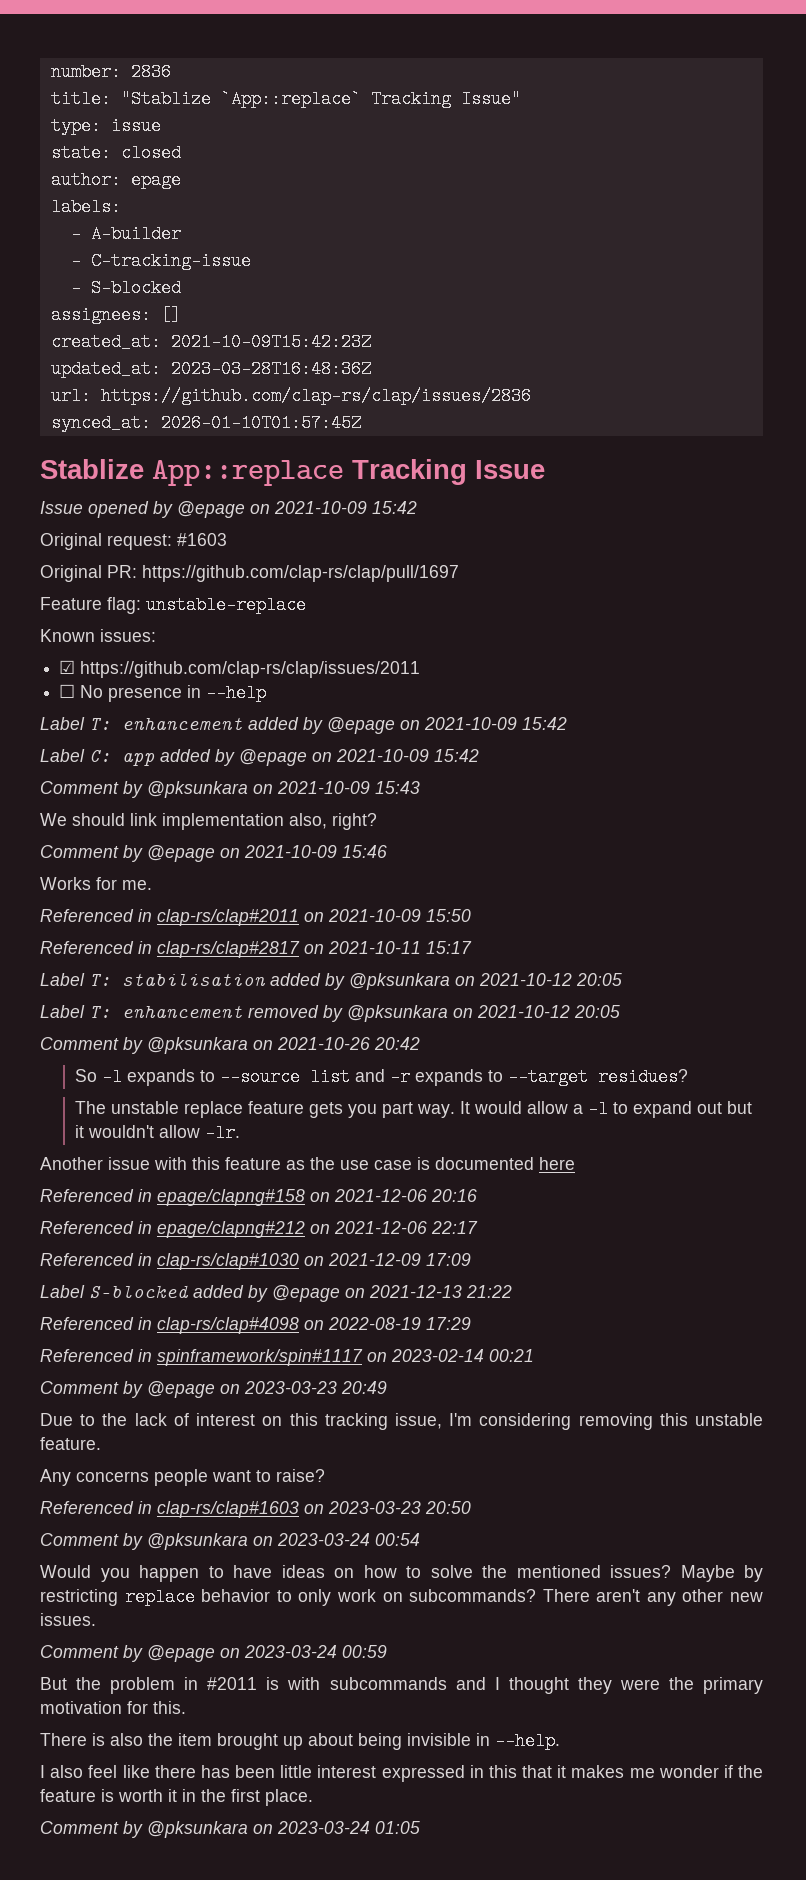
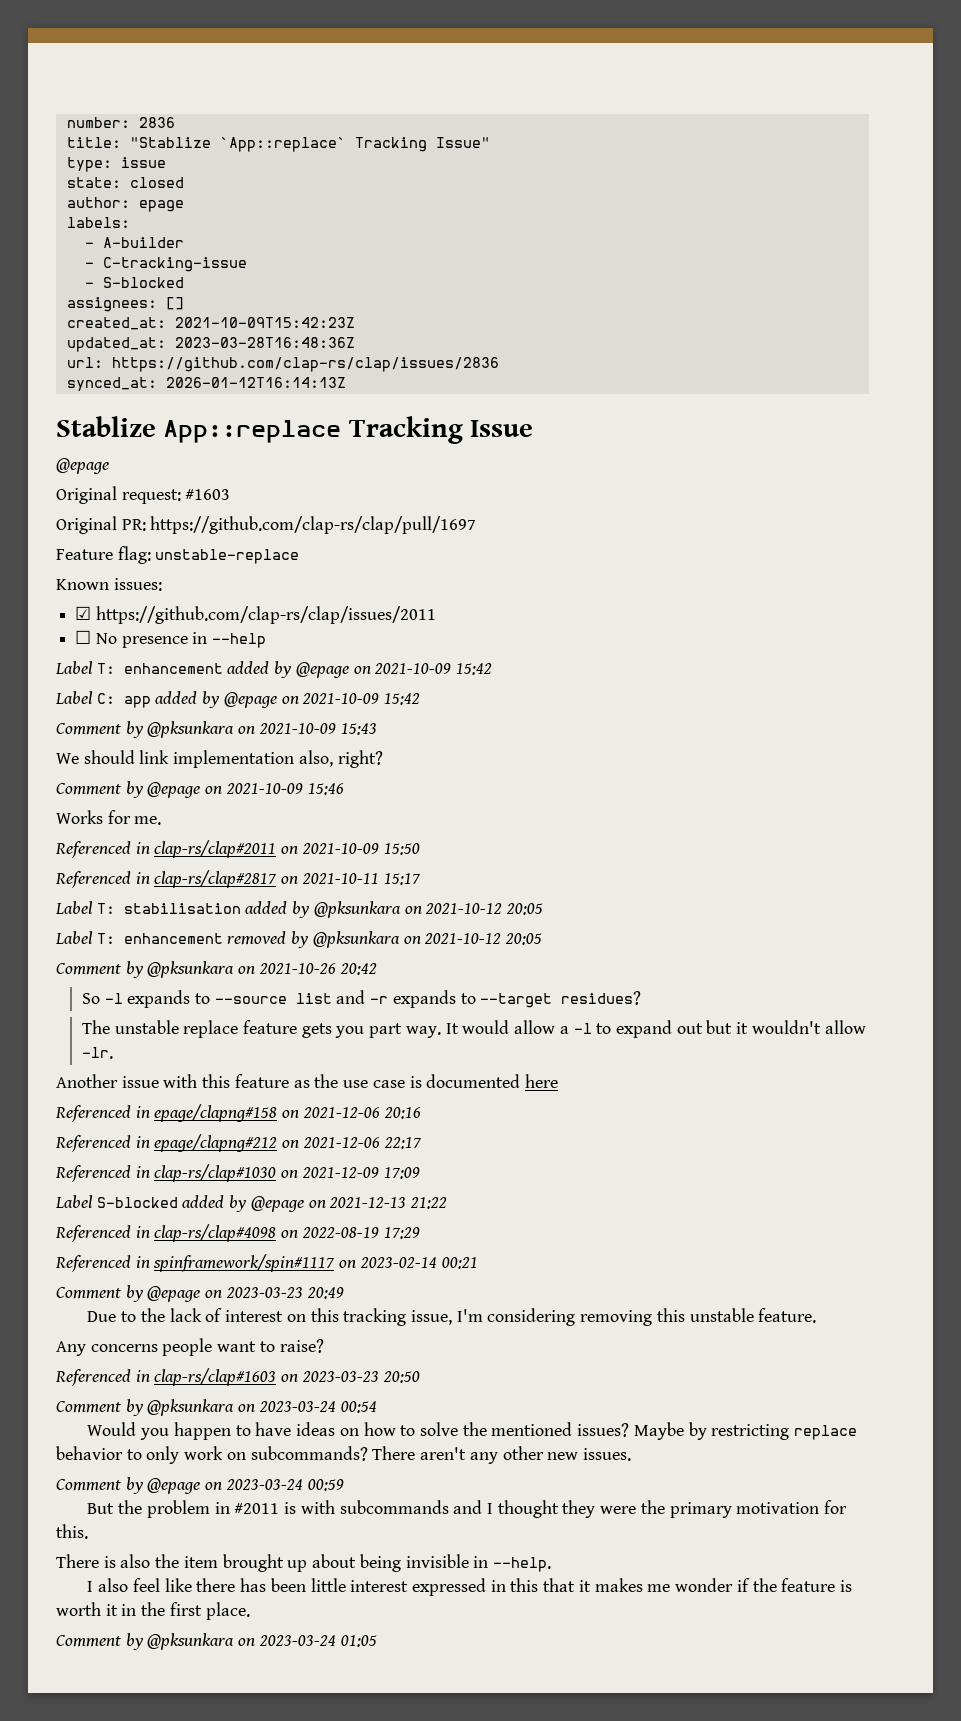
- synced_at: 2026-01-10T01:57:45Z
+ synced_at: 2026-01-12T16:14:13Z
  Stablize App::replace Tracking Issue
- Issue opened by @epage on 2021-10-09 15:42
+ @epage

